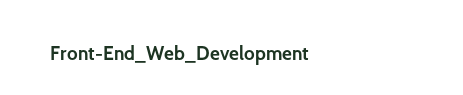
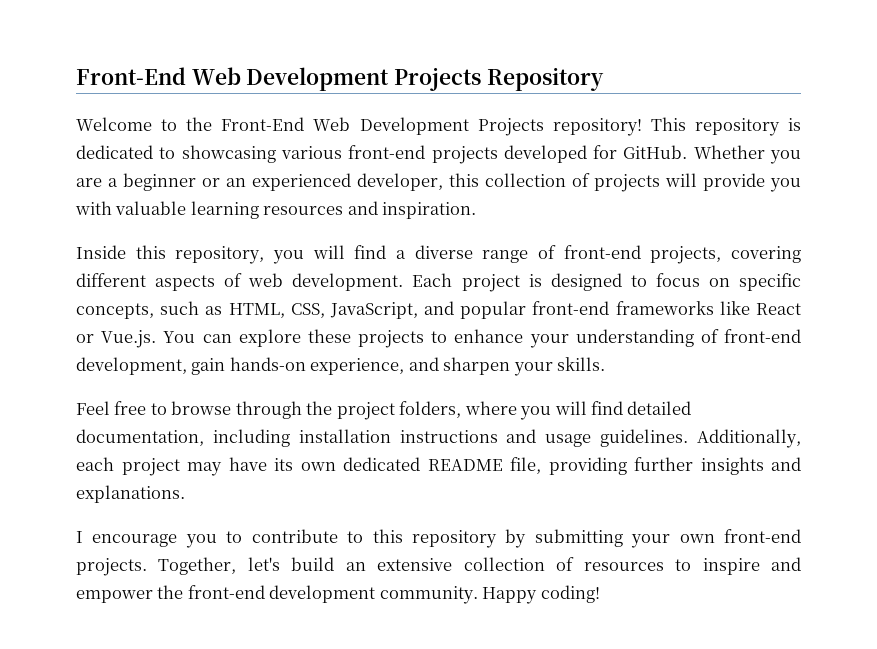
- Front-End_Web_Development
+ Front-End Web Development Projects Repository
+ Welcome to the Front-End Web Development Projects repository! This repository is dedicated to showcasing various front-end projects developed for GitHub. Whether you are a beginner or an experienced developer, this collection of projects will provide you with valuable learning resources and inspiration.
+ Inside this repository, you will find a diverse range of front-end projects, covering different aspects of web development. Each project is designed to focus on specific concepts, such as HTML, CSS, JavaScript, and popular front-end frameworks like React or Vue.js. You can explore these projects to enhance your understanding of front-end development, gain hands-on experience, and sharpen your skills.
+ Feel free to browse through the project folders, where you will find detailed documentation, including installation instructions and usage guidelines. Additionally, each project may have its own dedicated README file, providing further insights and explanations.
+ I encourage you to contribute to this repository by submitting your own front-end projects. Together, let's build an extensive collection of resources to inspire and empower the front-end development community. Happy coding!

